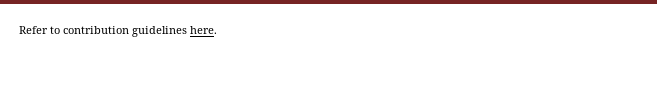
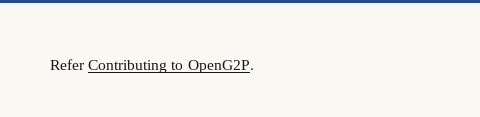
- Refer to contribution guidelines here.
+ Refer Contributing to OpenG2P.

